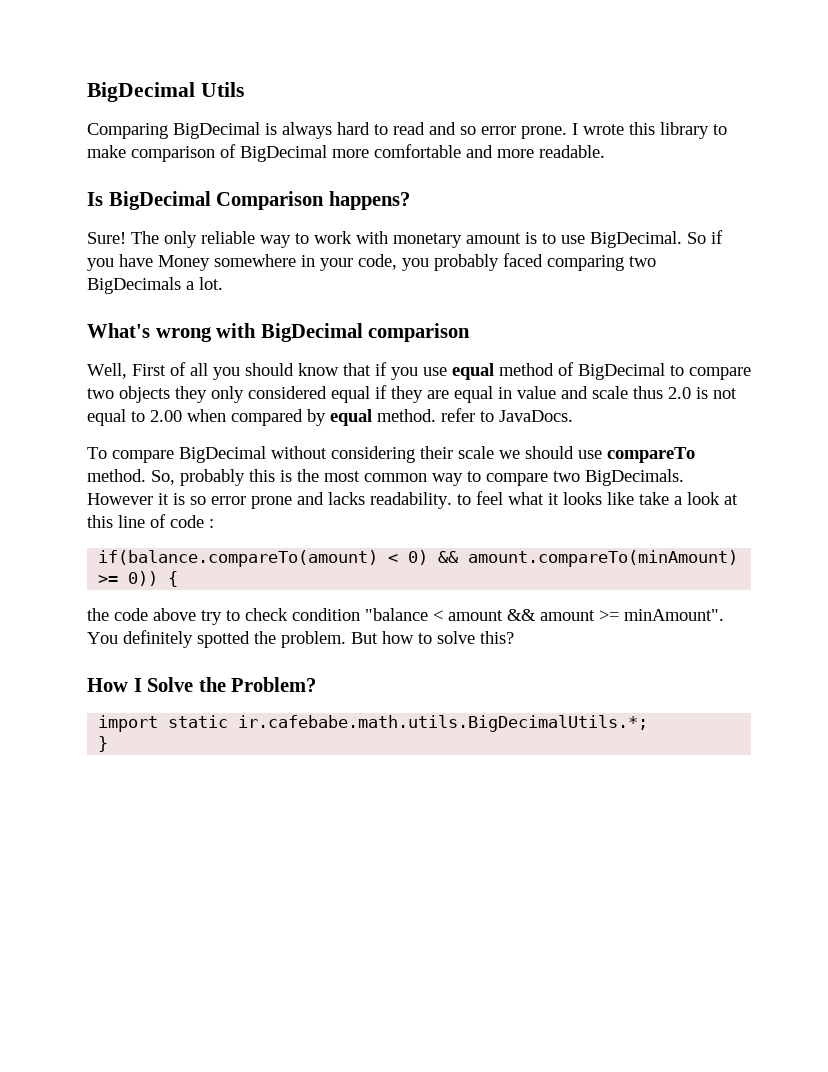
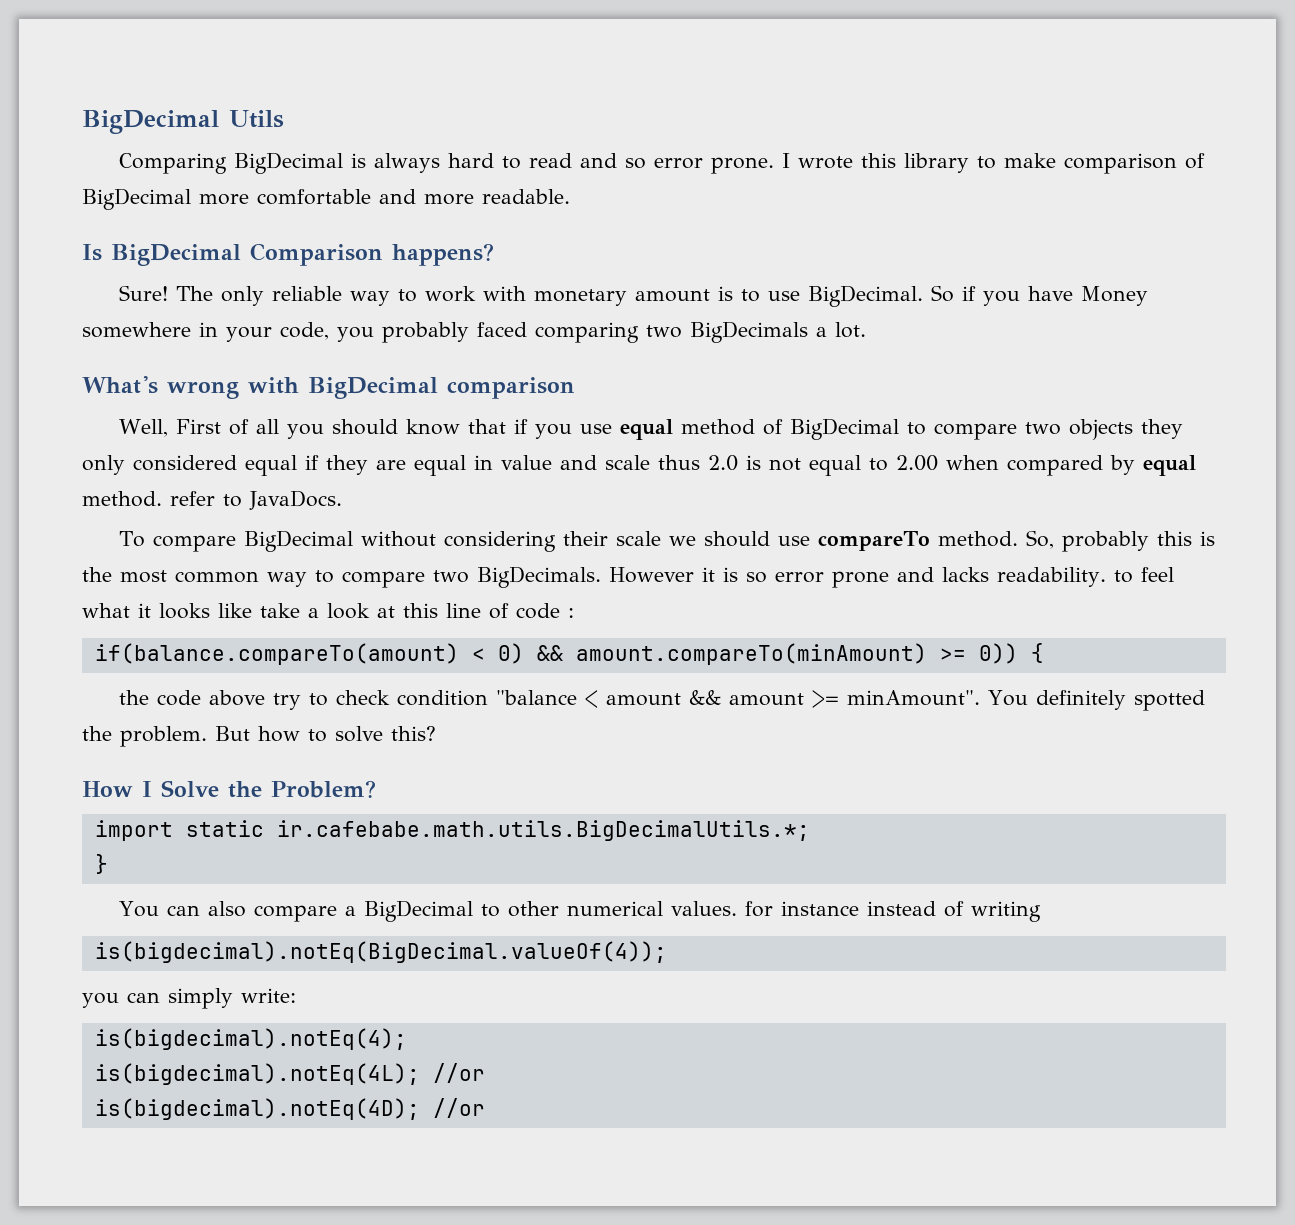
+ You can also compare a BigDecimal to other numerical values. for instance instead of writing
+ is(bigdecimal).notEq(BigDecimal.valueOf(4));
+ you can simply write:
+ is(bigdecimal).notEq(4);
+ is(bigdecimal).notEq(4L); //or
+ is(bigdecimal).notEq(4D); //or

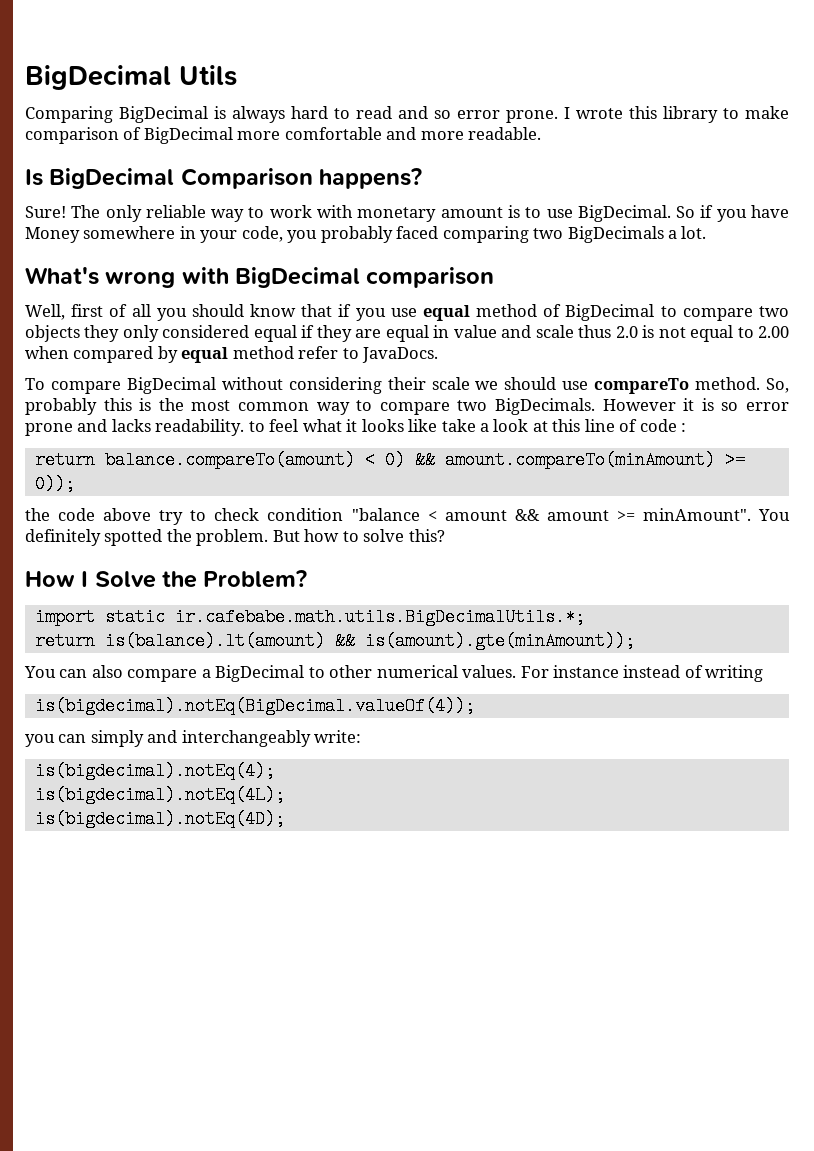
- Well, First of all you should know that if you use equal method of BigDecimal to compare two objects they only considered equal if they are equal in value and scale thus 2.0 is not equal to 2.00 when compared by equal method. refer to JavaDocs.
+ Well, first of all you should know that if you use equal method of BigDecimal to compare two objects they only considered equal if they are equal in value and scale thus 2.0 is not equal to 2.00 when compared by equal method refer to JavaDocs.
- if(balance.compareTo(amount) < 0) && amount.compareTo(minAmount) >= 0)) {
+ return balance.compareTo(amount) < 0) && amount.compareTo(minAmount) >= 0));
- }
+ return is(balance).lt(amount) && is(amount).gte(minAmount));
- You can also compare a BigDecimal to other numerical values. for instance instead of writing
+ You can also compare a BigDecimal to other numerical values. For instance instead of writing
- you can simply write:
+ you can simply and interchangeably write:
- is(bigdecimal).notEq(4L); //or
+ is(bigdecimal).notEq(4L);
- is(bigdecimal).notEq(4D); //or
+ is(bigdecimal).notEq(4D);

